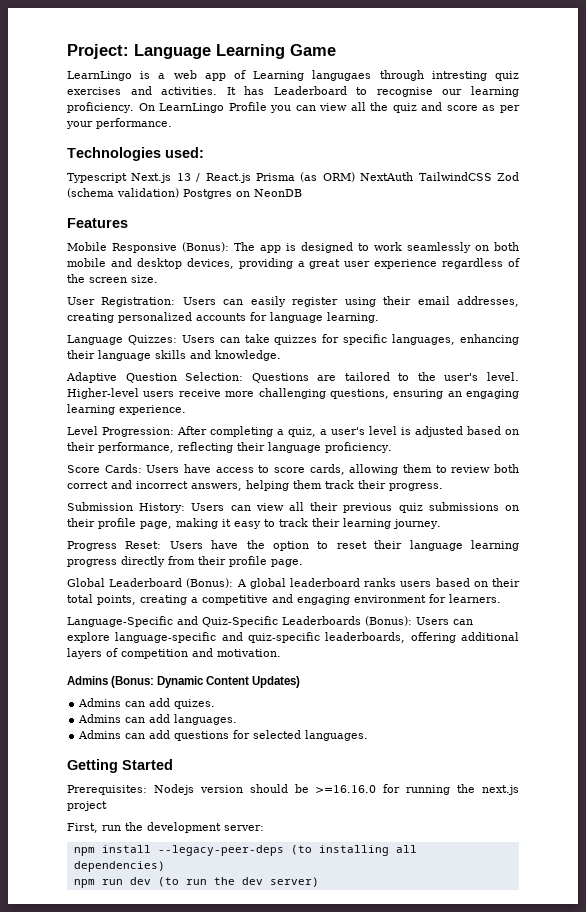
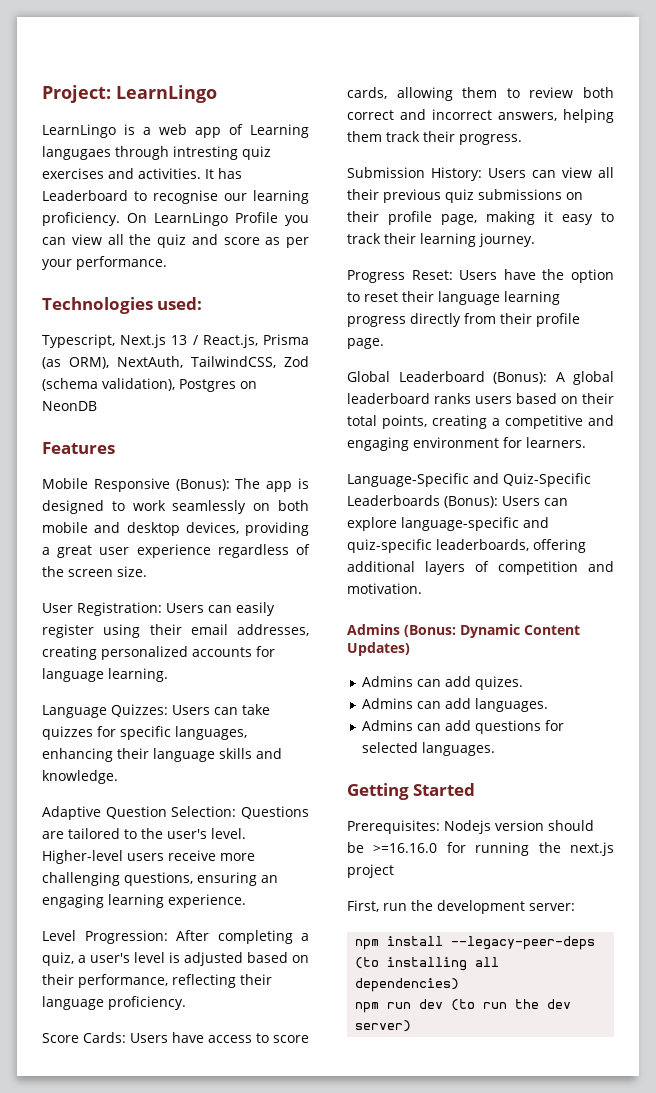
- Project: Language Learning Game
+ Project: LearnLingo
- Typescript Next.js 13 / React.js Prisma (as ORM) NextAuth TailwindCSS Zod (schema validation) Postgres on NeonDB
+ Typescript, Next.js 13 / React.js, Prisma (as ORM), NextAuth, TailwindCSS, Zod (schema validation), Postgres on NeonDB

